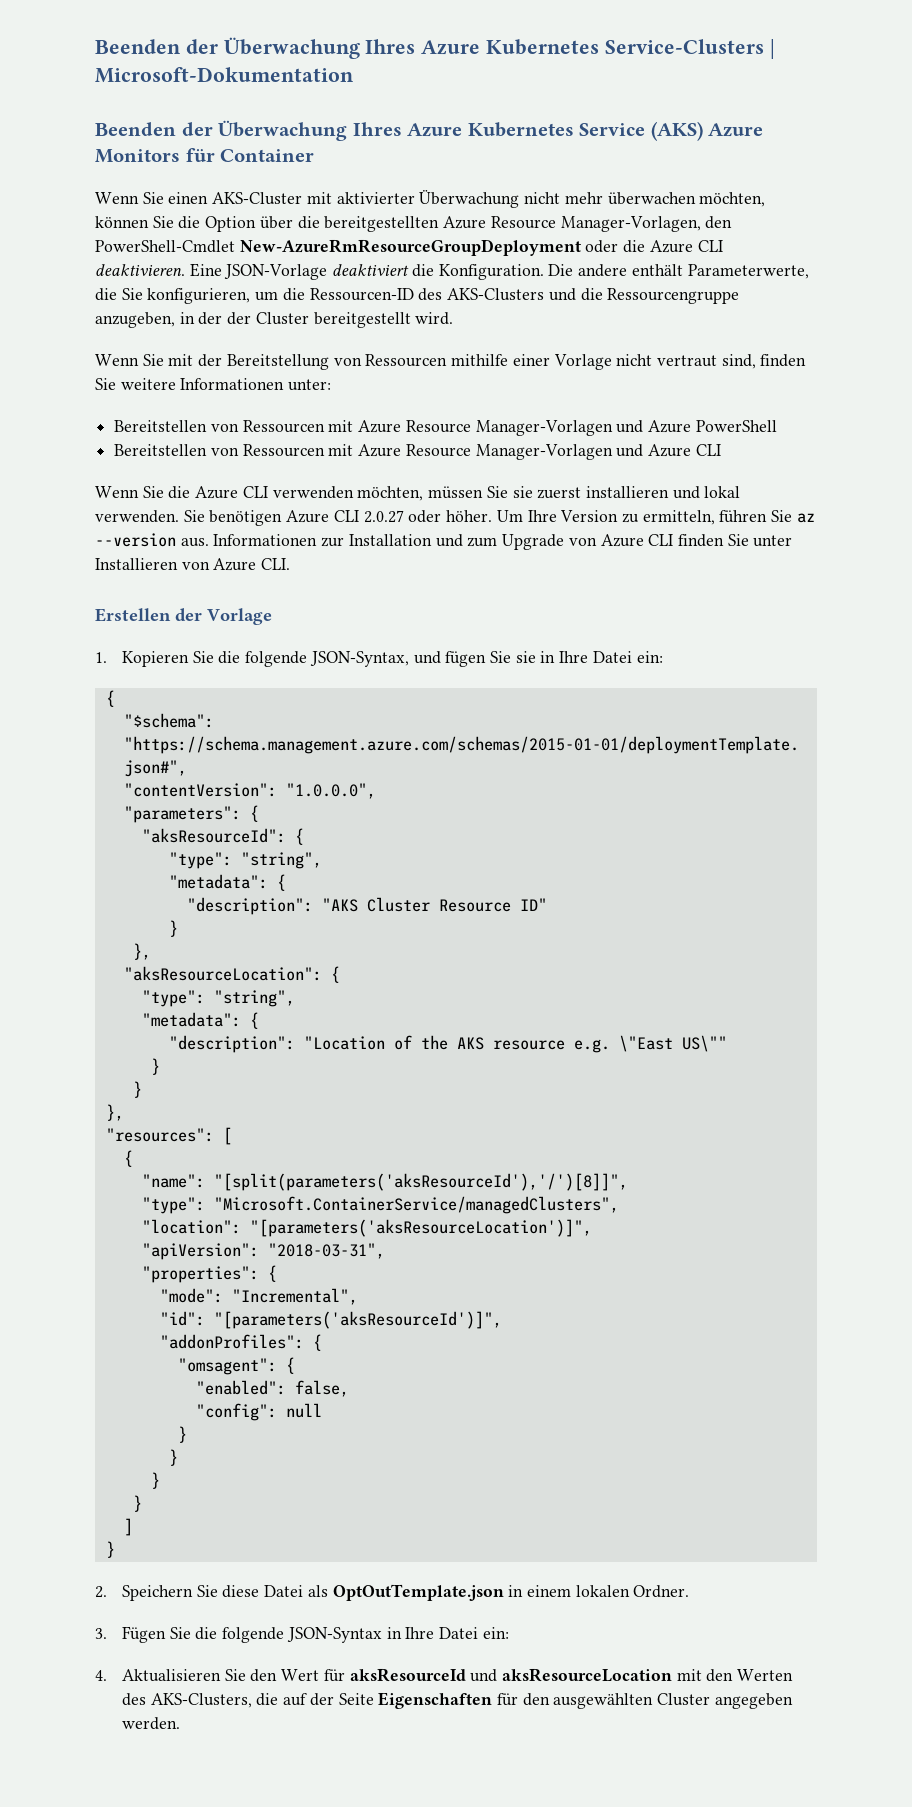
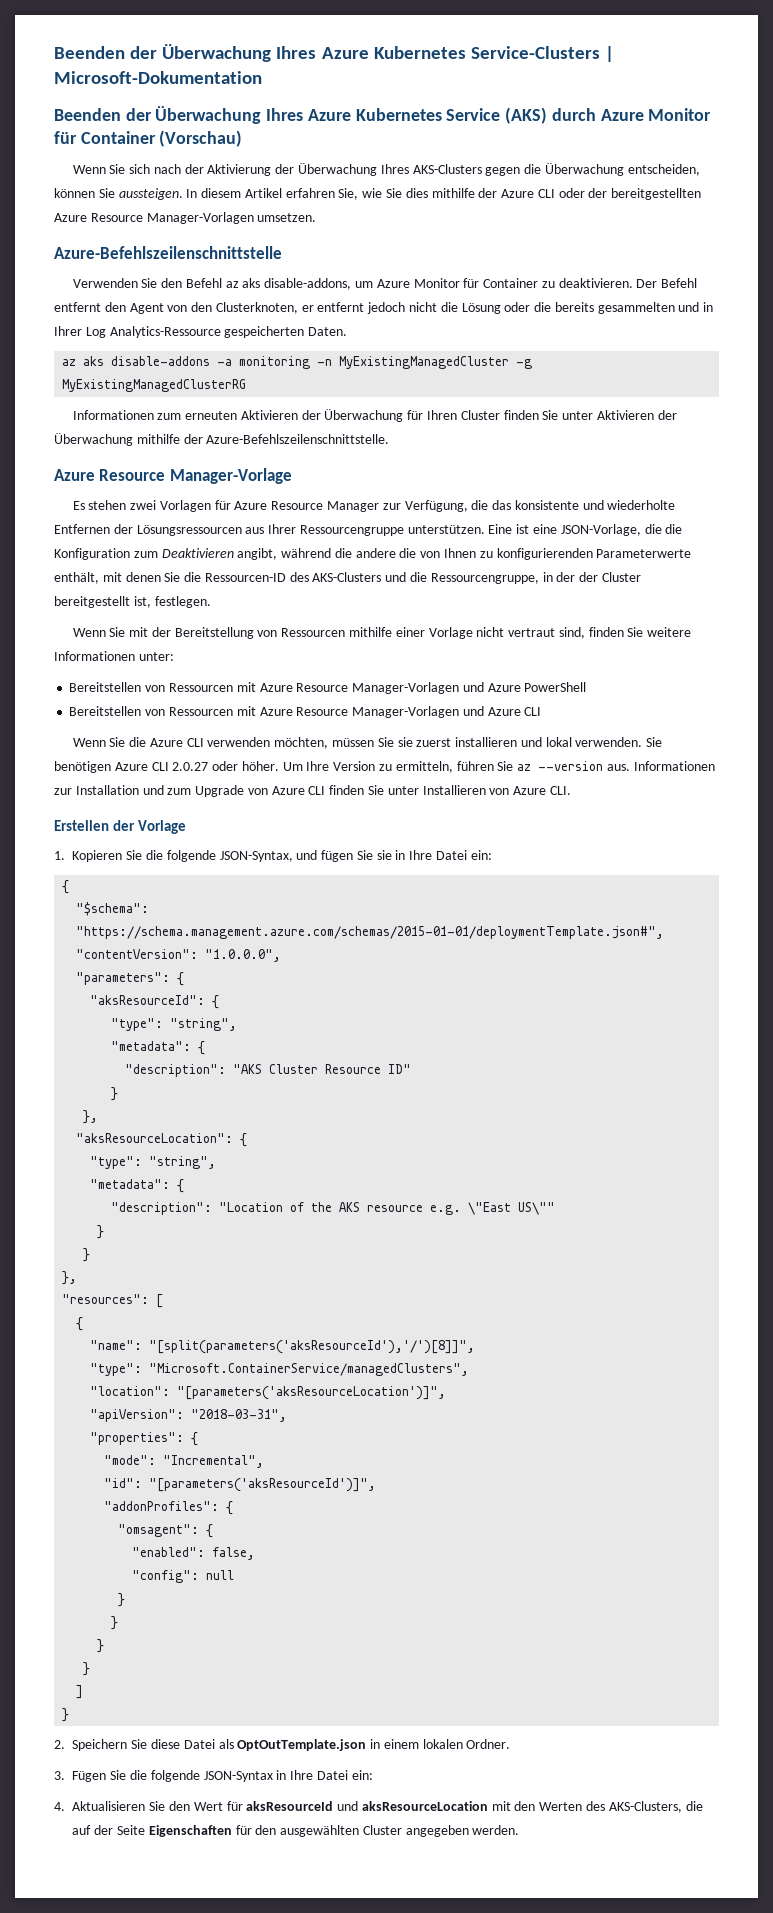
- Beenden der Überwachung Ihres Azure Kubernetes Service (AKS) Azure Monitors für Container
- Wenn Sie einen AKS-Cluster mit aktivierter Überwachung nicht mehr überwachen möchten, können Sie die Option über die bereitgestellten Azure Resource Manager-Vorlagen, den PowerShell-Cmdlet New-AzureRmResourceGroupDeployment oder die Azure CLI deaktivieren. Eine JSON-Vorlage deaktiviert die Konfiguration. Die andere enthält Parameterwerte, die Sie konfigurieren, um die Ressourcen-ID des AKS-Clusters und die Ressourcengruppe anzugeben, in der der Cluster bereitgestellt wird.
+ Beenden der Überwachung Ihres Azure Kubernetes Service (AKS) durch Azure Monitor für Container (Vorschau)
+ Wenn Sie sich nach der Aktivierung der Überwachung Ihres AKS-Clusters gegen die Überwachung entscheiden, können Sie aussteigen. In diesem Artikel erfahren Sie, wie Sie dies mithilfe der Azure CLI oder der bereitgestellten Azure Resource Manager-Vorlagen umsetzen.
+ Azure-Befehlszeilenschnittstelle
+ Verwenden Sie den Befehl az aks disable-addons, um Azure Monitor für Container zu deaktivieren. Der Befehl entfernt den Agent von den Clusterknoten, er entfernt jedoch nicht die Lösung oder die bereits gesammelten und in Ihrer Log Analytics-Ressource gespeicherten Daten.
+ az aks disable-addons -a monitoring -n MyExistingManagedCluster -g MyExistingManagedClusterRG
+ Informationen zum erneuten Aktivieren der Überwachung für Ihren Cluster finden Sie unter Aktivieren der Überwachung mithilfe der Azure-Befehlszeilenschnittstelle.
+ Azure Resource Manager-Vorlage
+ Es stehen zwei Vorlagen für Azure Resource Manager zur Verfügung, die das konsistente und wiederholte Entfernen der Lösungsressourcen aus Ihrer Ressourcengruppe unterstützen. Eine ist eine JSON-Vorlage, die die Konfiguration zum Deaktivieren angibt, während die andere die von Ihnen zu konfigurierenden Parameterwerte enthält, mit denen Sie die Ressourcen-ID des AKS-Clusters und die Ressourcengruppe, in der der Cluster bereitgestellt ist, festlegen.

